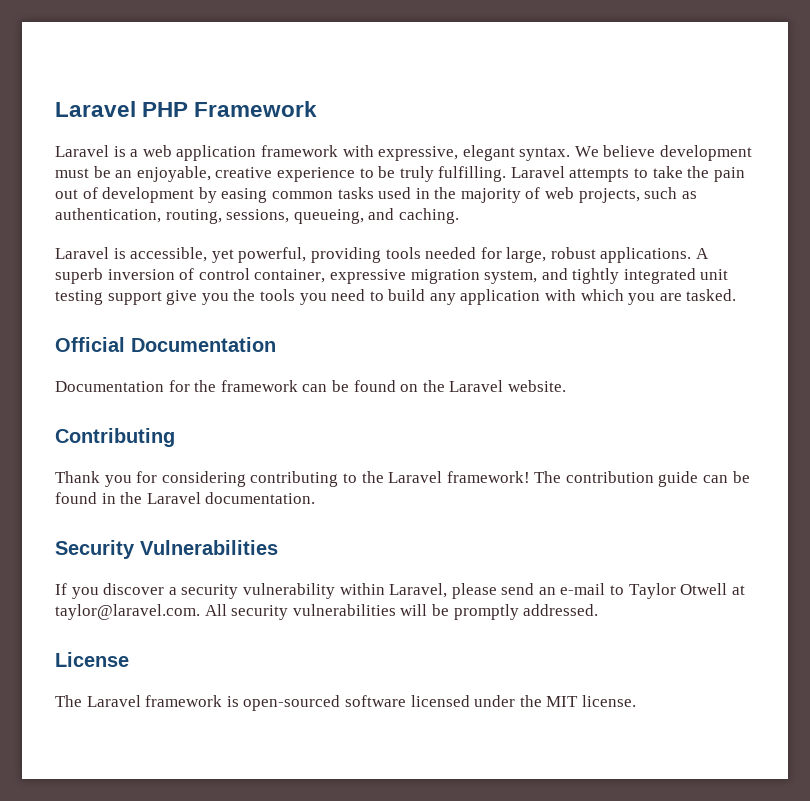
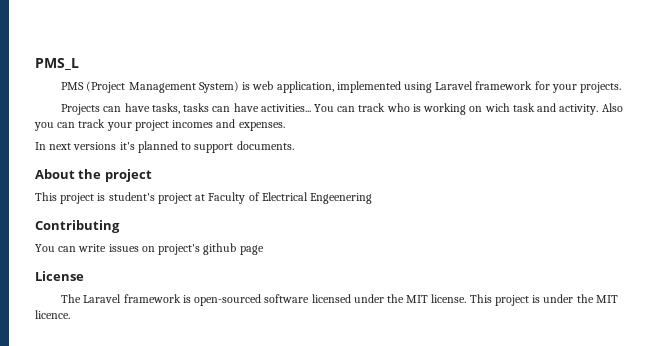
- Laravel PHP Framework
- Laravel is a web application framework with expressive, elegant syntax. We believe development must be an enjoyable, creative experience to be truly fulfilling. Laravel attempts to take the pain out of development by easing common tasks used in the majority of web projects, such as authentication, routing, sessions, queueing, and caching.
- Laravel is accessible, yet powerful, providing tools needed for large, robust applications. A superb inversion of control container, expressive migration system, and tightly integrated unit testing support give you the tools you need to build any application with which you are tasked.
- Official Documentation
- Documentation for the framework can be found on the Laravel website.
+ PMS_L
+ PMS (Project Management System) is web application, implemented using Laravel framework for your projects.
+ Projects can have tasks, tasks can have activities... You can track who is working on wich task and activity. Also you can track your project incomes and expenses.
+ In next versions it's planned to support documents.
+ About the project
+ This project is student's project at Faculty of Electrical Engeenering
  Contributing
- Thank you for considering contributing to the Laravel framework! The contribution guide can be found in the Laravel documentation.
- Security Vulnerabilities
- If you discover a security vulnerability within Laravel, please send an e-mail to Taylor Otwell at taylor@laravel.com. All security vulnerabilities will be promptly addressed.
+ You can write issues on project's github page
+ This project is under the MIT licence.

